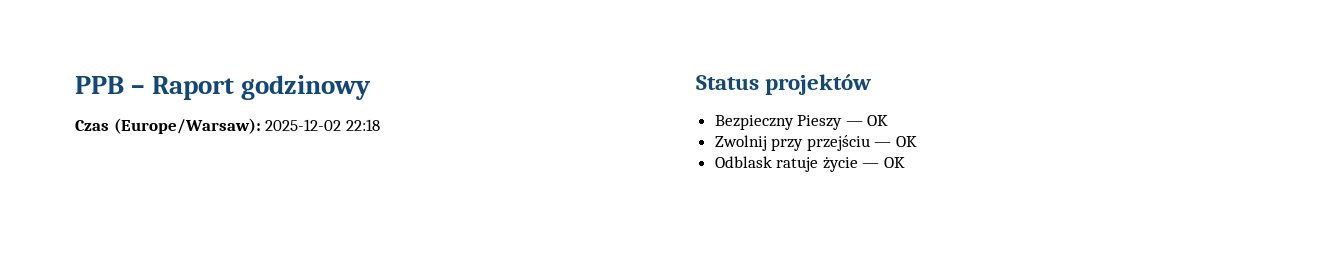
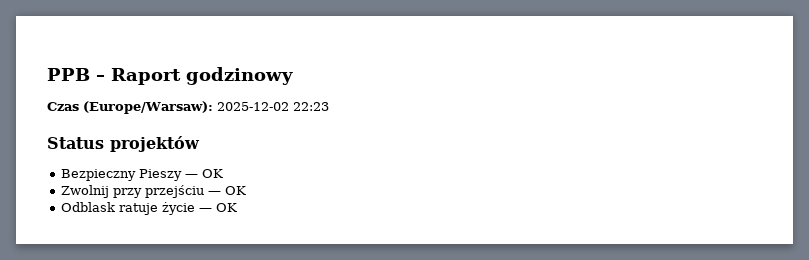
- Czas (Europe/Warsaw): 2025-12-02 22:18
+ Czas (Europe/Warsaw): 2025-12-02 22:23

